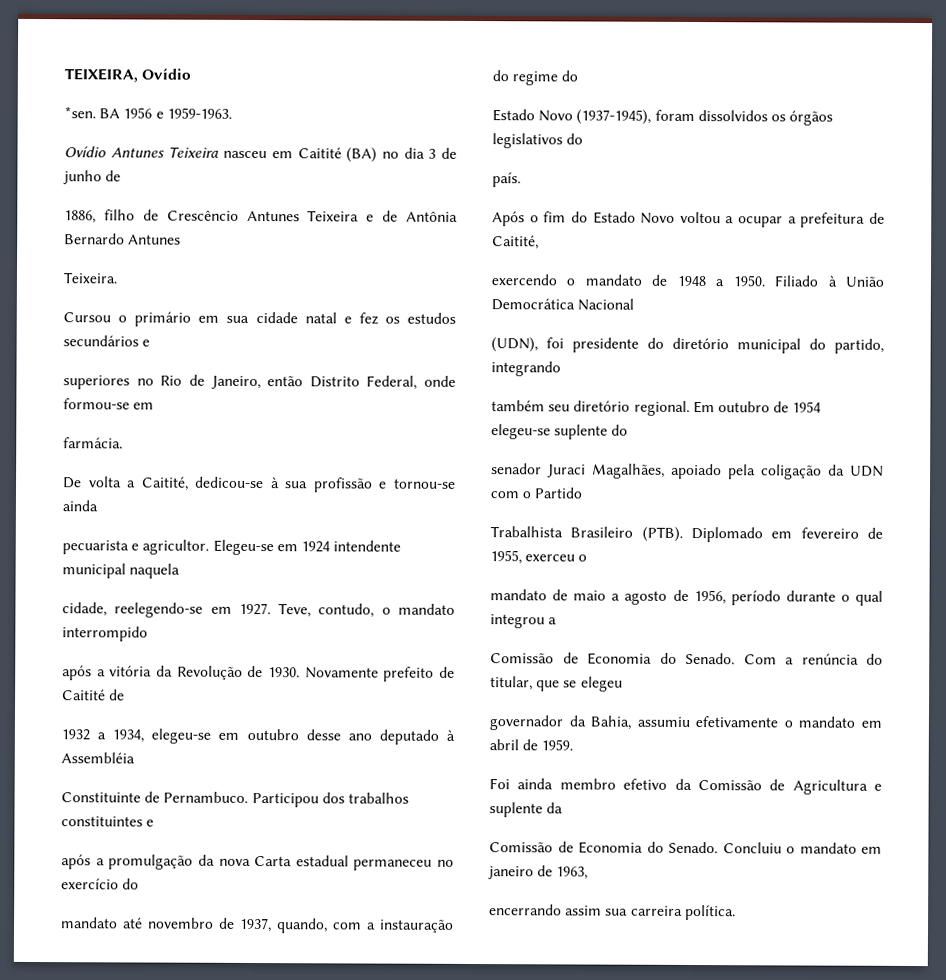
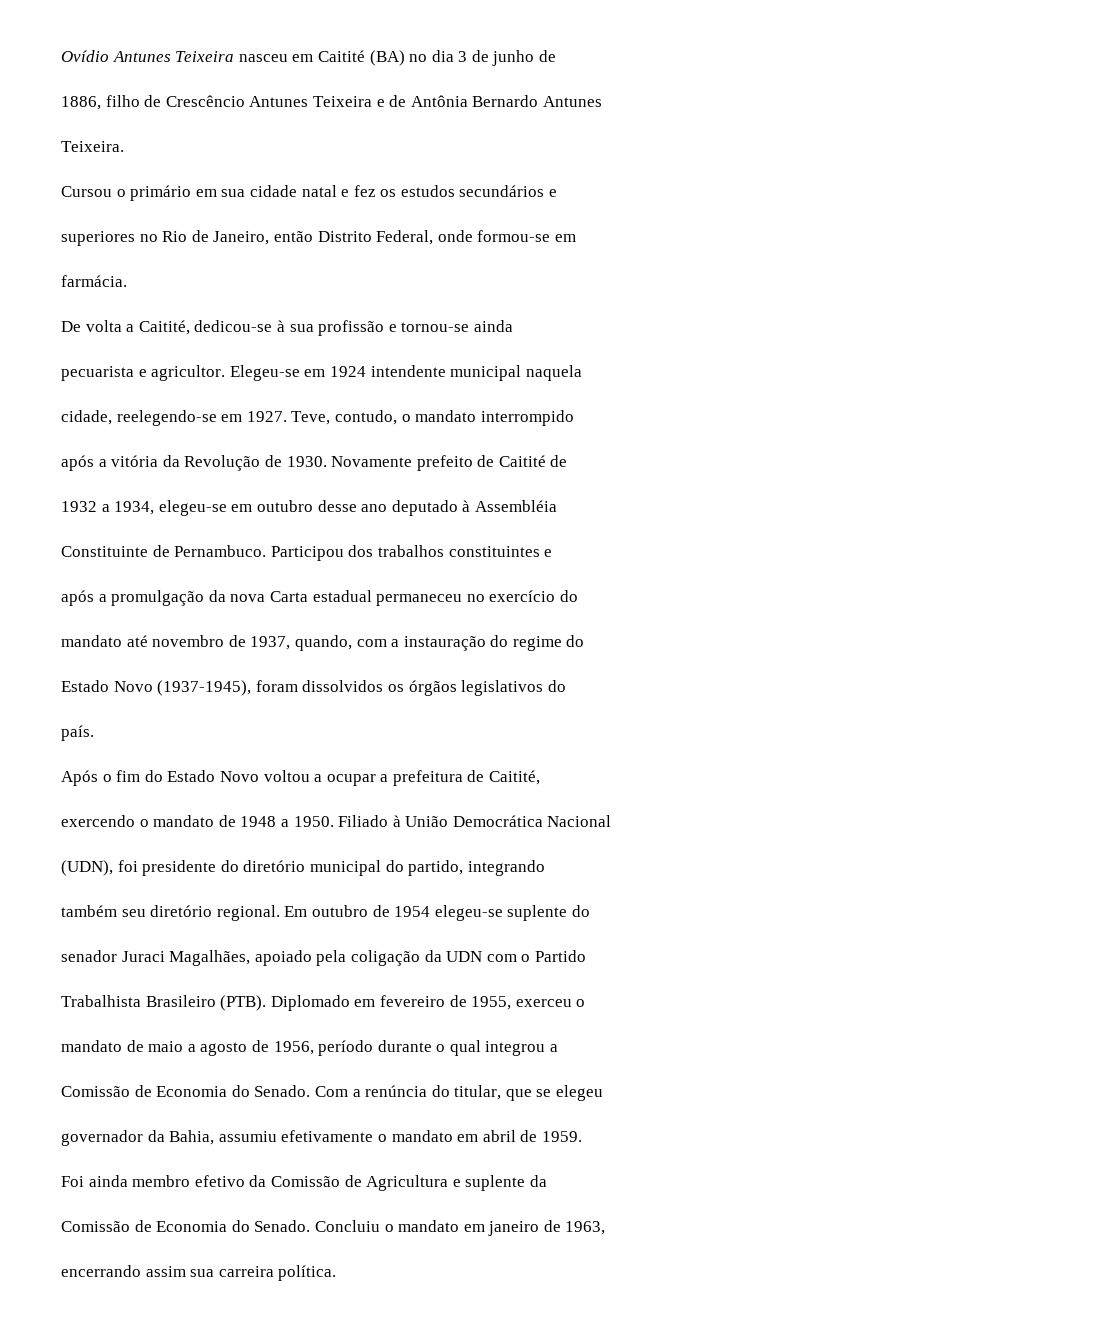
- TEIXEIRA, Ovídio
- *sen. BA 1956 e 1959-1963.

